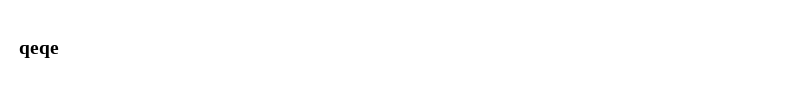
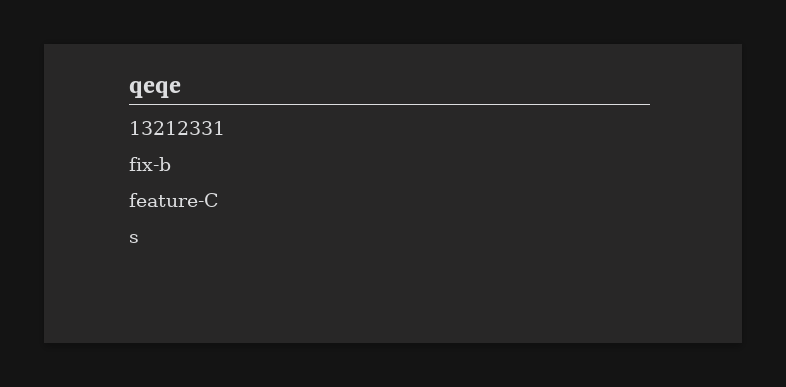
+ 13212331
+ fix-b
+ feature-C
+ s

